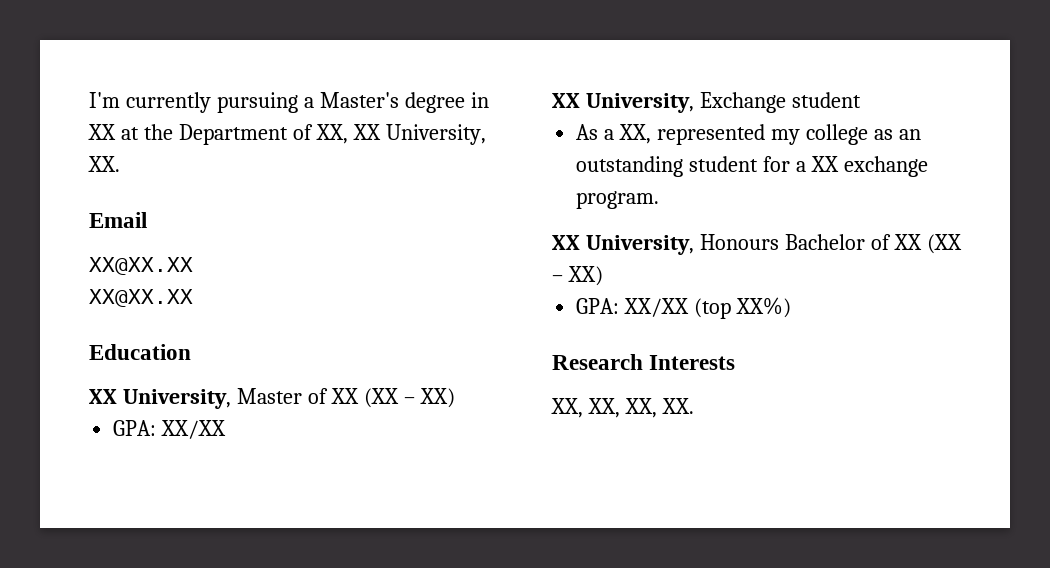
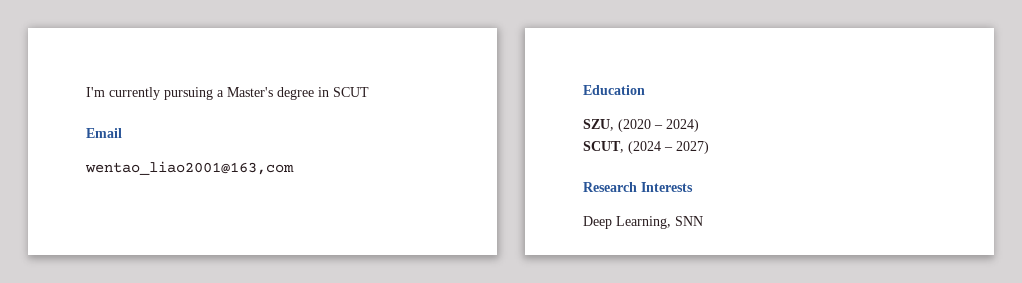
- I'm currently pursuing a Master's degree in XX at the Department of XX, XX University, XX.
+ I'm currently pursuing a Master's degree in SCUT
  Email
- XX@XX.XX
- XX@XX.XX
+ wentao_liao2001@163,com
- XX University, Master of XX (XX – XX)
- GPA: XX/XX
- XX University, Exchange student
- As a XX, represented my college as an outstanding student for a XX exchange program.
- XX University, Honours Bachelor of XX (XX – XX)
- GPA: XX/XX (top XX%)
+ SZU, (2020 – 2024)
+ SCUT, (2024 – 2027)
  Research Interests
- XX, XX, XX, XX.
+ Deep Learning, SNN

